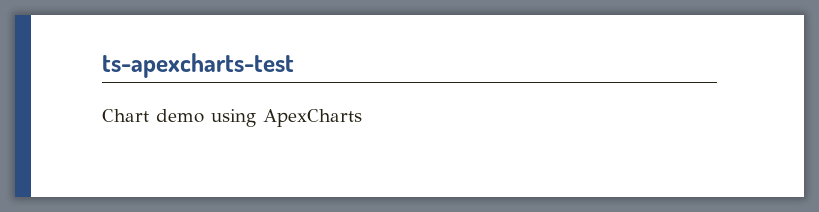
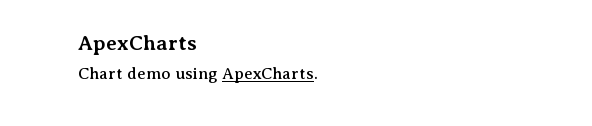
- ts-apexcharts-test
+ ApexCharts
- Chart demo using ApexCharts
+ Chart demo using ApexCharts.

